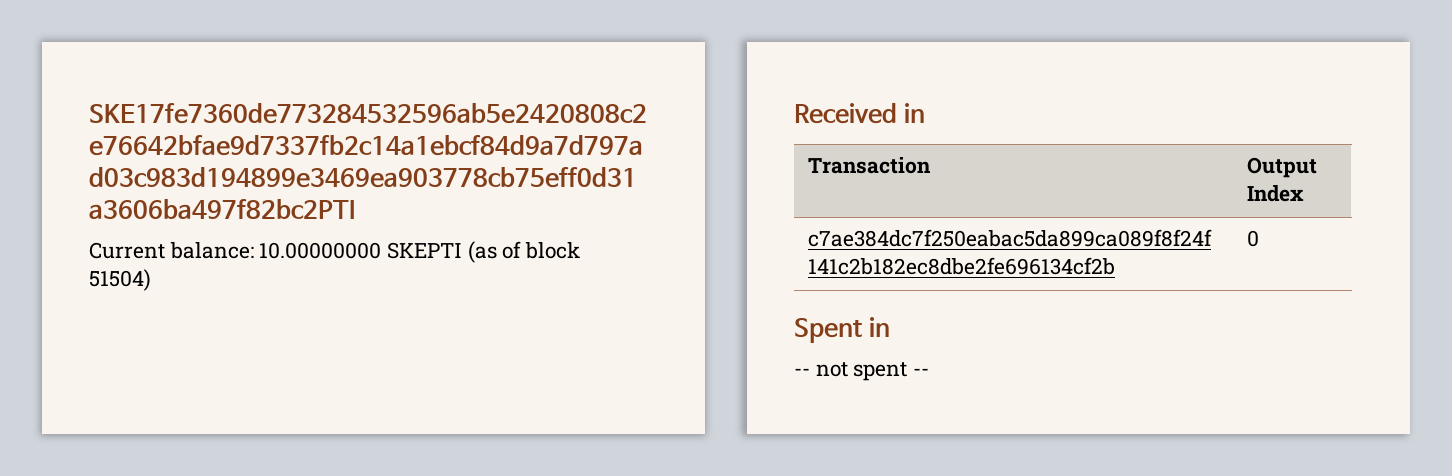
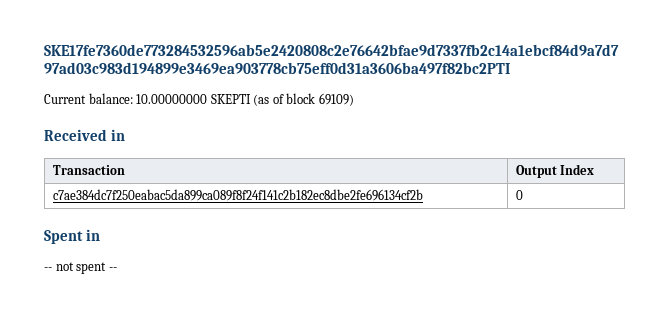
- Current balance: 10.00000000 SKEPTI (as of block 51504)
+ Current balance: 10.00000000 SKEPTI (as of block 69109)

